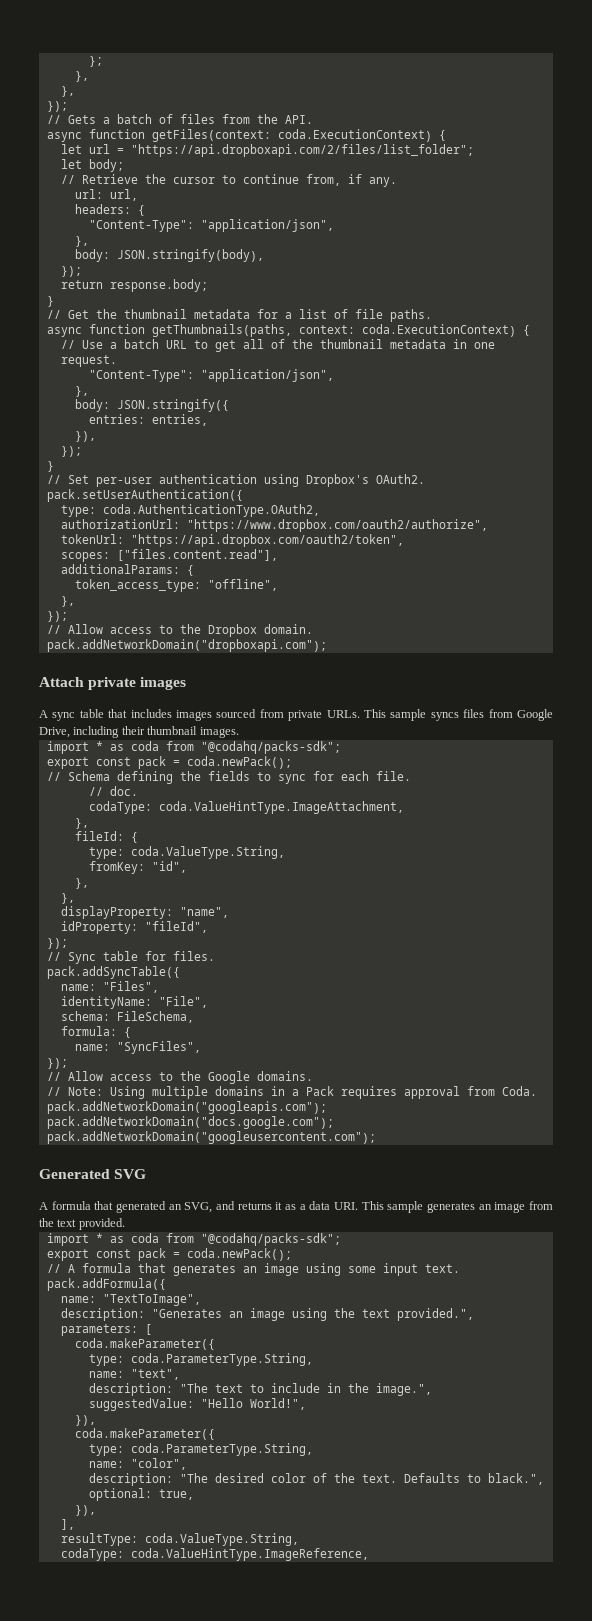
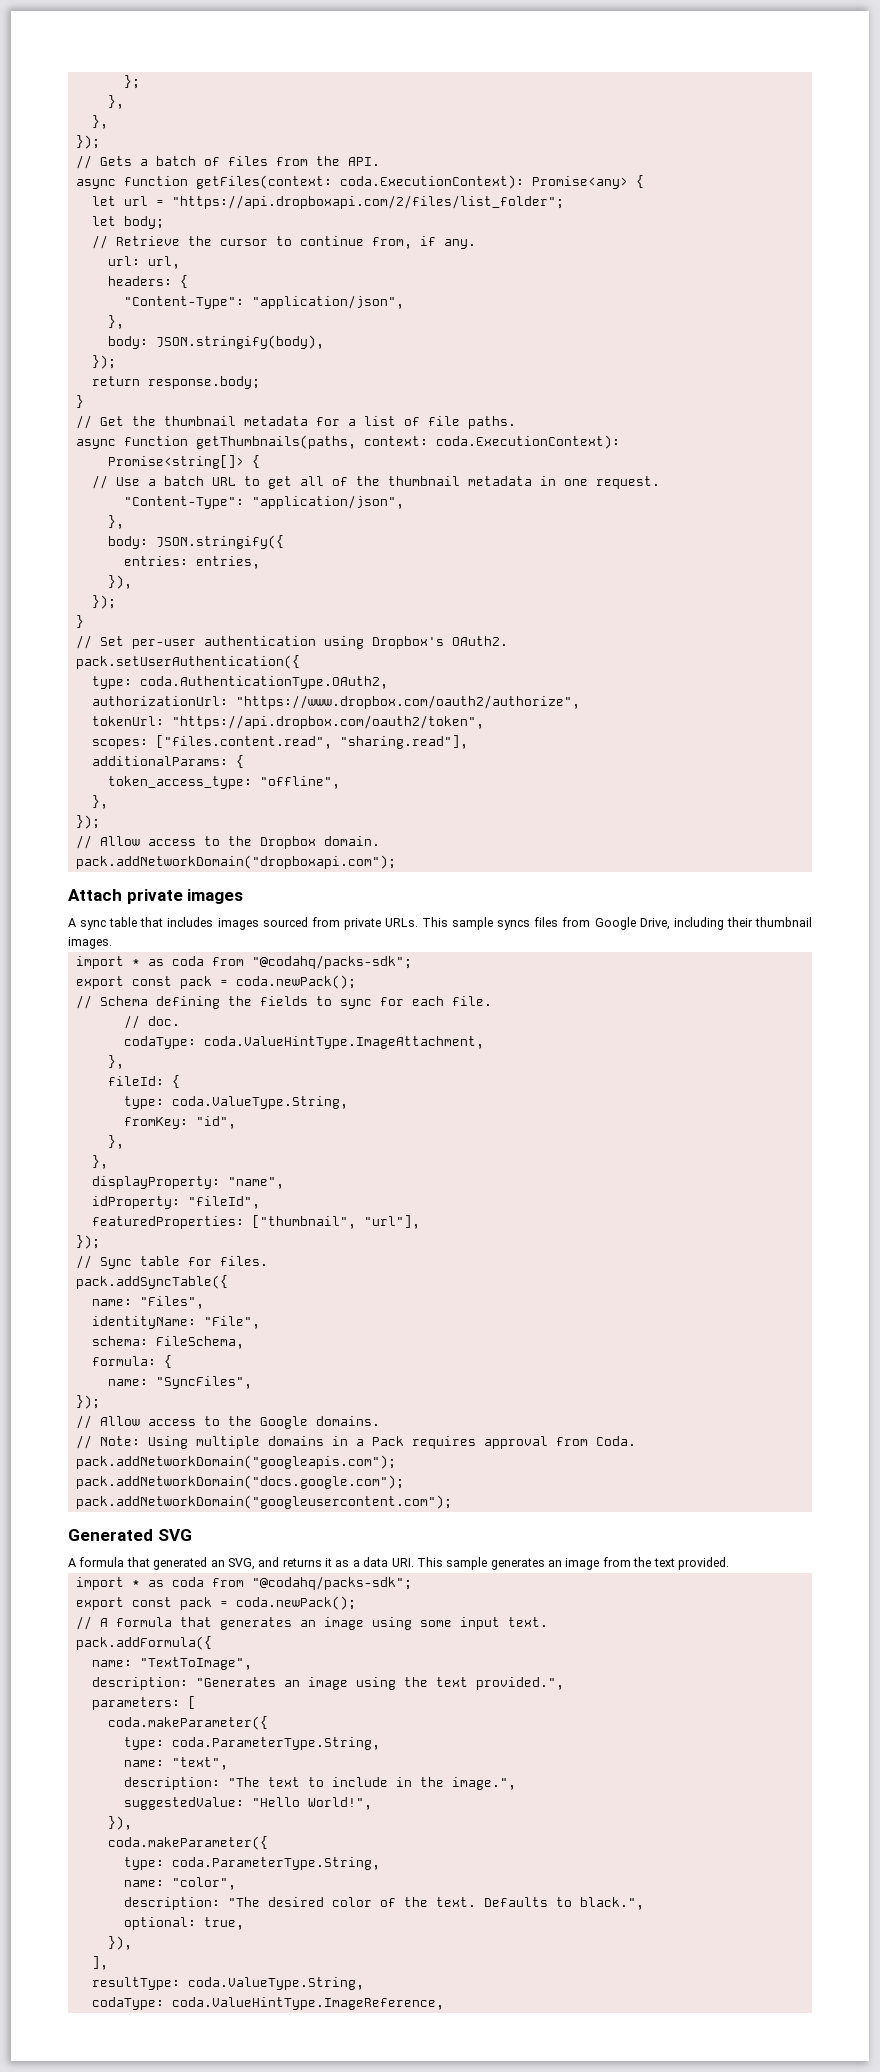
- async function getFiles(context: coda.ExecutionContext) {
+ async function getFiles(context: coda.ExecutionContext): Promise<any> {
- async function getThumbnails(paths, context: coda.ExecutionContext) {
+ async function getThumbnails(paths, context: coda.ExecutionContext):
+ Promise<string[]> {
- scopes: ["files.content.read"],
+ scopes: ["files.content.read", "sharing.read"],
+ featuredProperties: ["thumbnail", "url"],

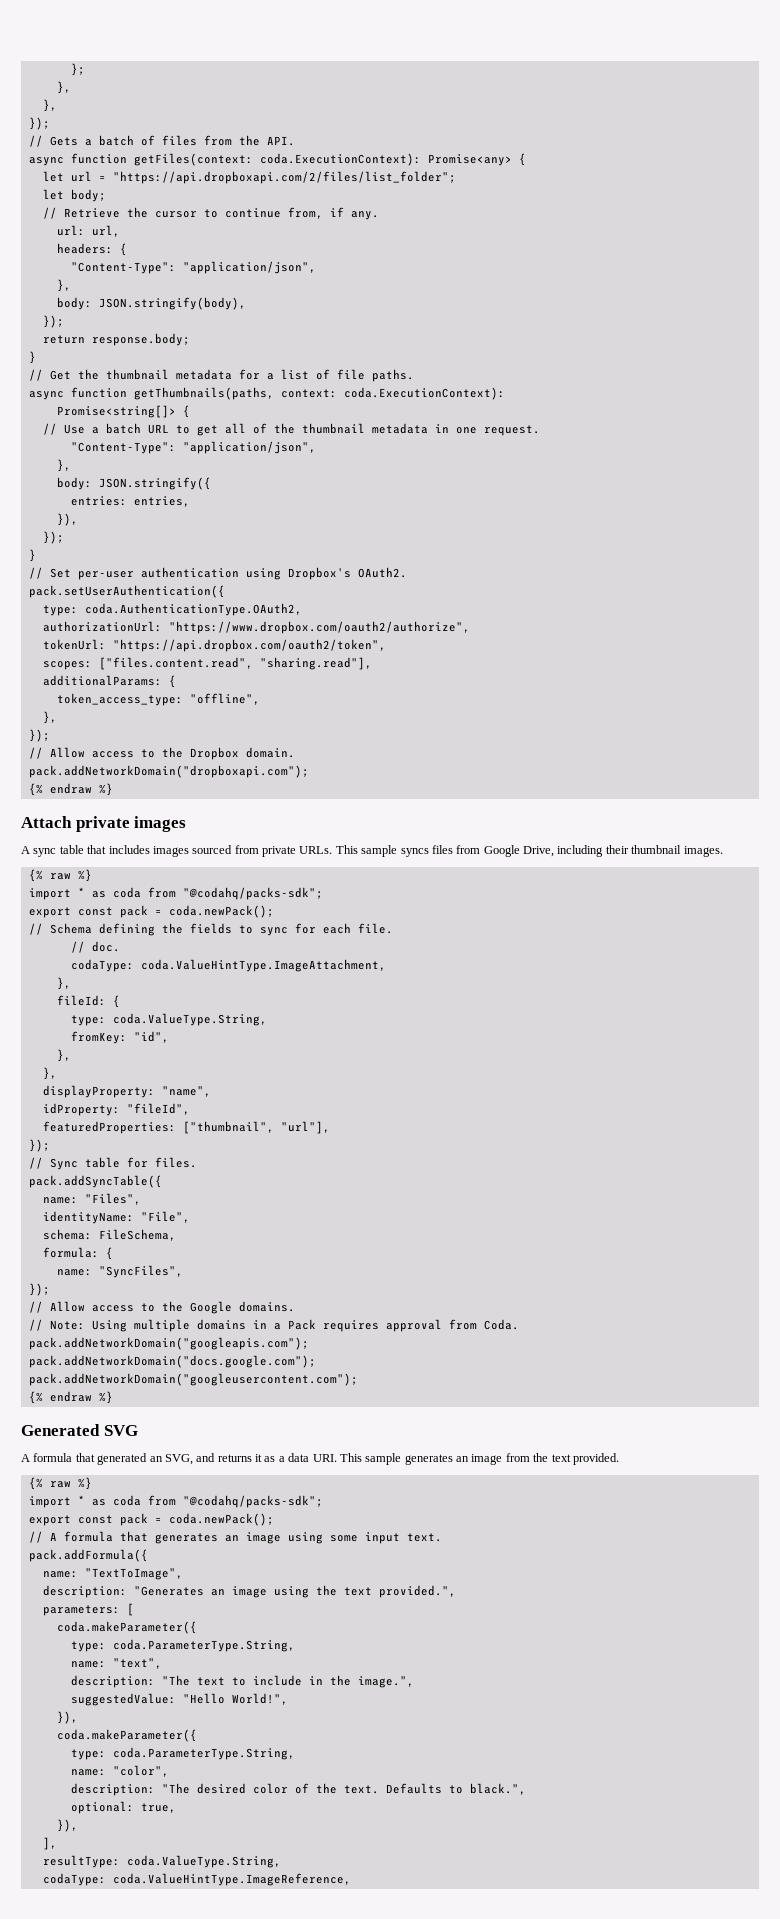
  pack.addNetworkDomain("dropboxapi.com");
+ {% endraw %}
  This sample syncs files from Google Drive, including their thumbnail images.
+ {% raw %}
  pack.addNetworkDomain("googleusercontent.com");
+ {% endraw %}
  A formula that generated an SVG, and returns it as a data URI. This sample generates an image from the text provided.
+ {% raw %}

